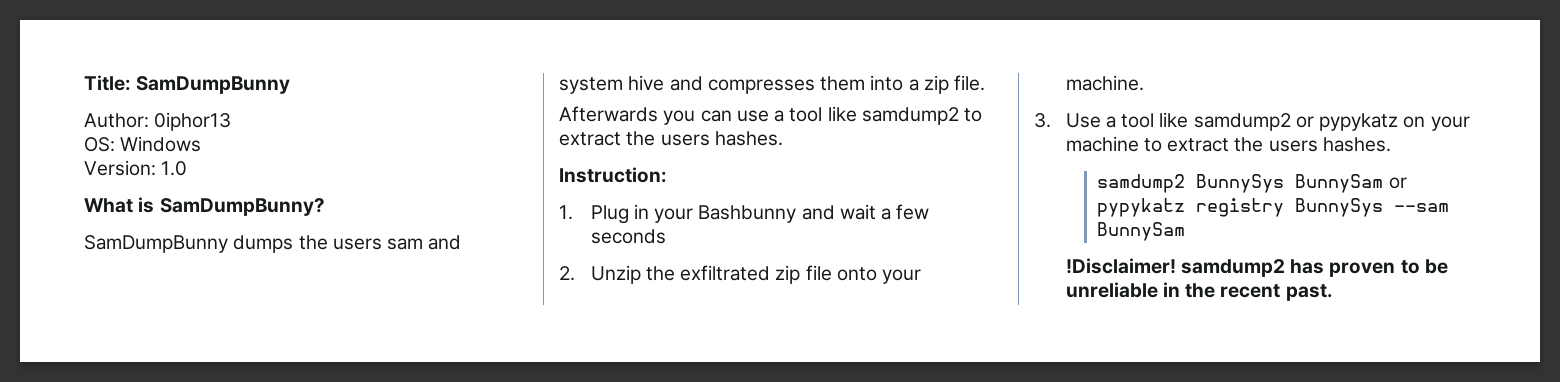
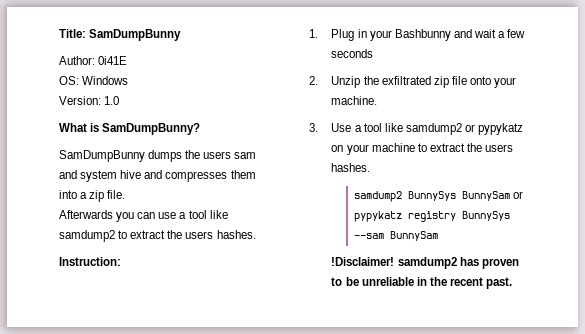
- Author: 0iphor13
+ Author: 0i41E

